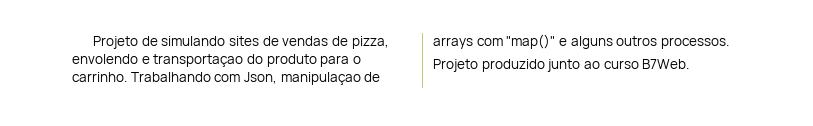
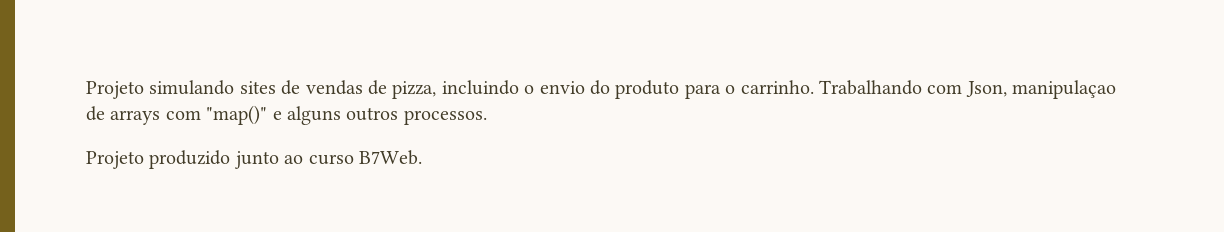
- Projeto de simulando sites de vendas de pizza, envolendo e transportaçao do produto para o carrinho.
+ Projeto simulando sites de vendas de pizza, incluindo o envio do produto para o carrinho.

